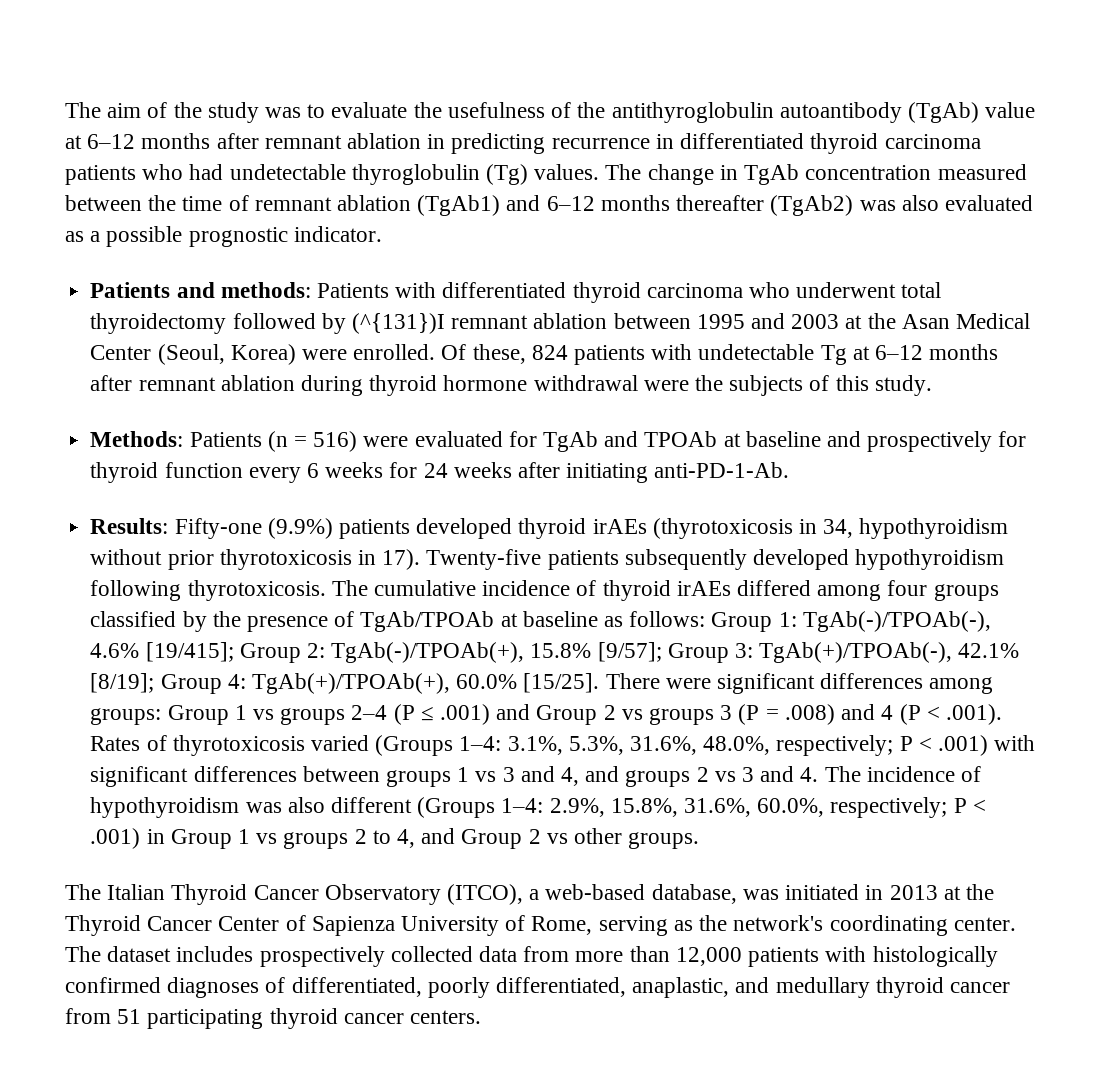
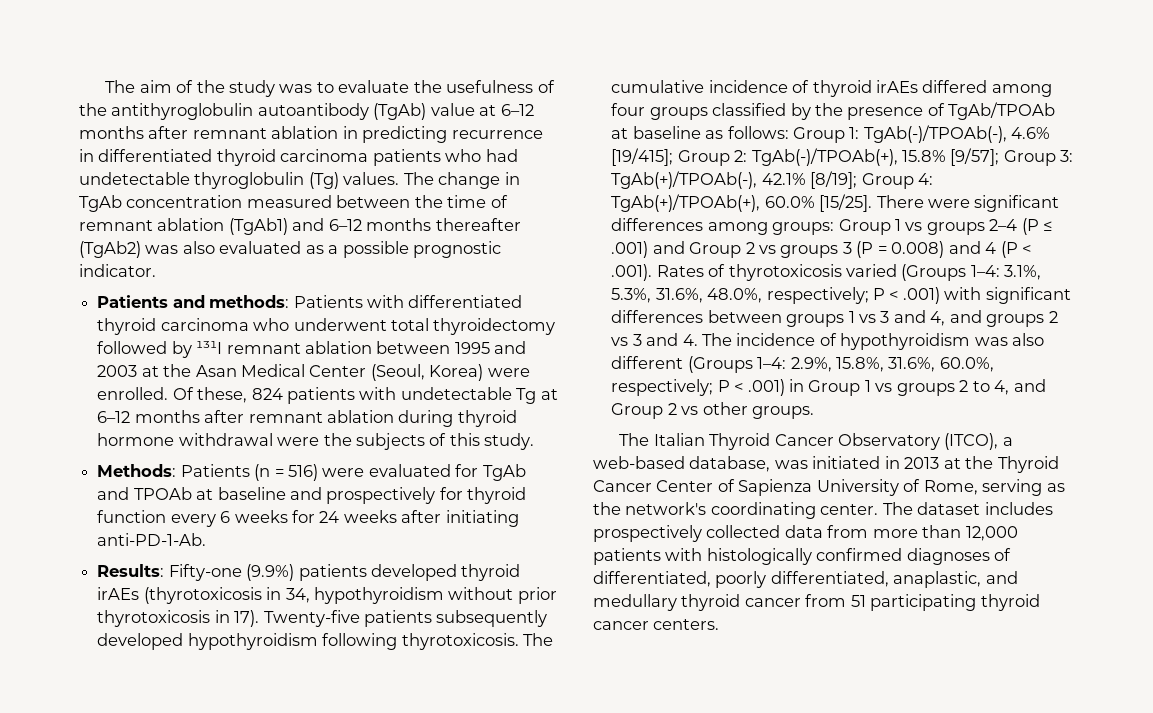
- Patients and methods: Patients with differentiated thyroid carcinoma who underwent total thyroidectomy followed by (^{131})I remnant ablation between 1995 and 2003 at the Asan Medical Center (Seoul, Korea) were enrolled.
+ Patients and methods: Patients with differentiated thyroid carcinoma who underwent total thyroidectomy followed by ¹³¹I remnant ablation between 1995 and 2003 at the Asan Medical Center (Seoul, Korea) were enrolled.
- Group 1 vs groups 2–4 (P ≤ .001) and Group 2 vs groups 3 (P = .008) and 4 (P < .001). Rates of thyrotoxicosis varied (Groups 1–4:
+ Group 1 vs groups 2–4 (P ≤ .001) and Group 2 vs groups 3 (P = 0.008) and 4 (P < .001). Rates of thyrotoxicosis varied (Groups 1–4:

